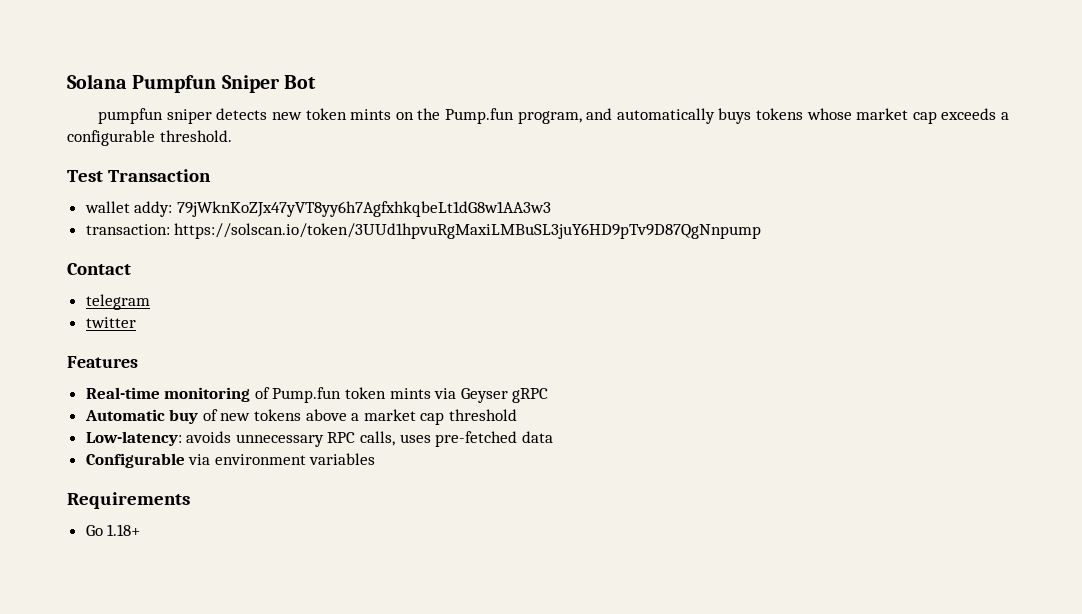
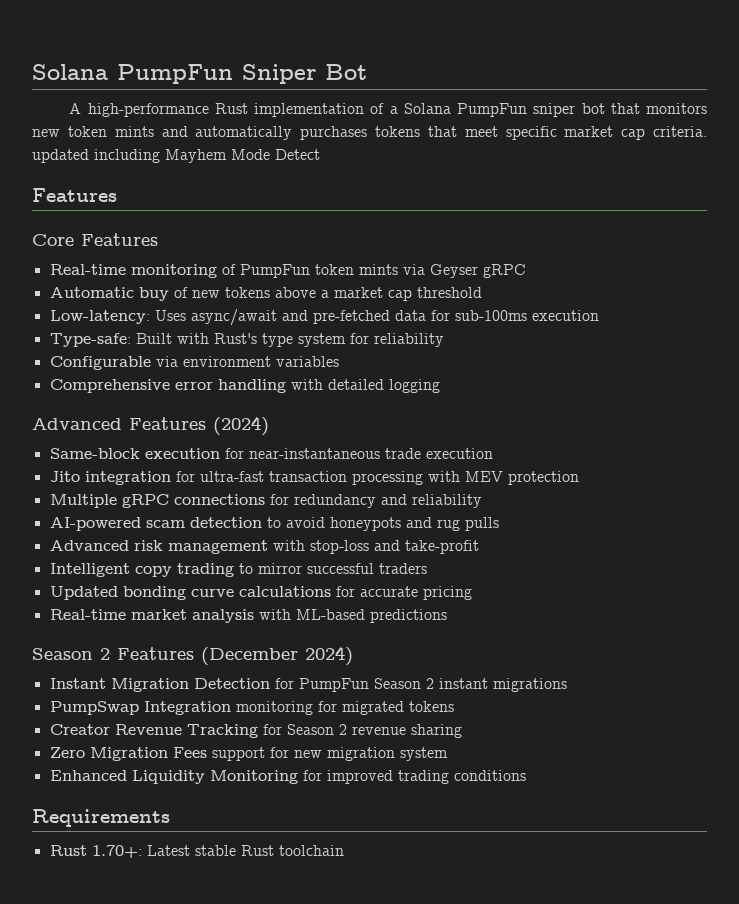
- Solana Pumpfun Sniper Bot
+ Solana PumpFun Sniper Bot
- pumpfun sniper detects new token mints on the Pump.fun program, and automatically buys tokens whose market cap exceeds a configurable threshold.
- Test Transaction
- wallet addy: 79jWknKoZJx47yVT8yy6h7AgfxhkqbeLt1dG8w1AA3w3
- transaction: https://solscan.io/token/3UUd1hpvuRgMaxiLMBuSL3juY6HD9pTv9D87QgNnpump
- Contact
- telegram
- twitter
+ A high-performance Rust implementation of a Solana PumpFun sniper bot that monitors new token mints and automatically purchases tokens that meet specific market cap criteria. updated including Mayhem Mode Detect
  Features
+ Core Features
- Real-time monitoring of Pump.fun token mints via Geyser gRPC
+ Real-time monitoring of PumpFun token mints via Geyser gRPC
- Low-latency: avoids unnecessary RPC calls, uses pre-fetched data
+ Low-latency: Uses async/await and pre-fetched data for sub-100ms execution
+ Type-safe: Built with Rust's type system for reliability
  Configurable via environment variables
+ Comprehensive error handling with detailed logging
+ Advanced Features (2024)
+ Same-block execution for near-instantaneous trade execution
+ Jito integration for ultra-fast transaction processing with MEV protection
+ Multiple gRPC connections for redundancy and reliability
+ AI-powered scam detection to avoid honeypots and rug pulls
+ Advanced risk management with stop-loss and take-profit
+ Intelligent copy trading to mirror successful traders
+ Updated bonding curve calculations for accurate pricing
+ Real-time market analysis with ML-based predictions
+ Season 2 Features (December 2024)
+ Instant Migration Detection for PumpFun Season 2 instant migrations
+ PumpSwap Integration monitoring for migrated tokens
+ Creator Revenue Tracking for Season 2 revenue sharing
+ Zero Migration Fees support for new migration system
+ Enhanced Liquidity Monitoring for improved trading conditions
  Requirements
- Go 1.18+
+ Rust 1.70+: Latest stable Rust toolchain

